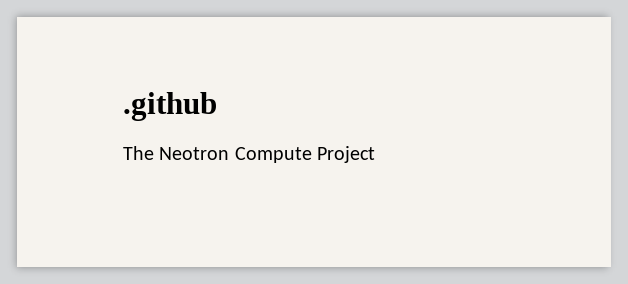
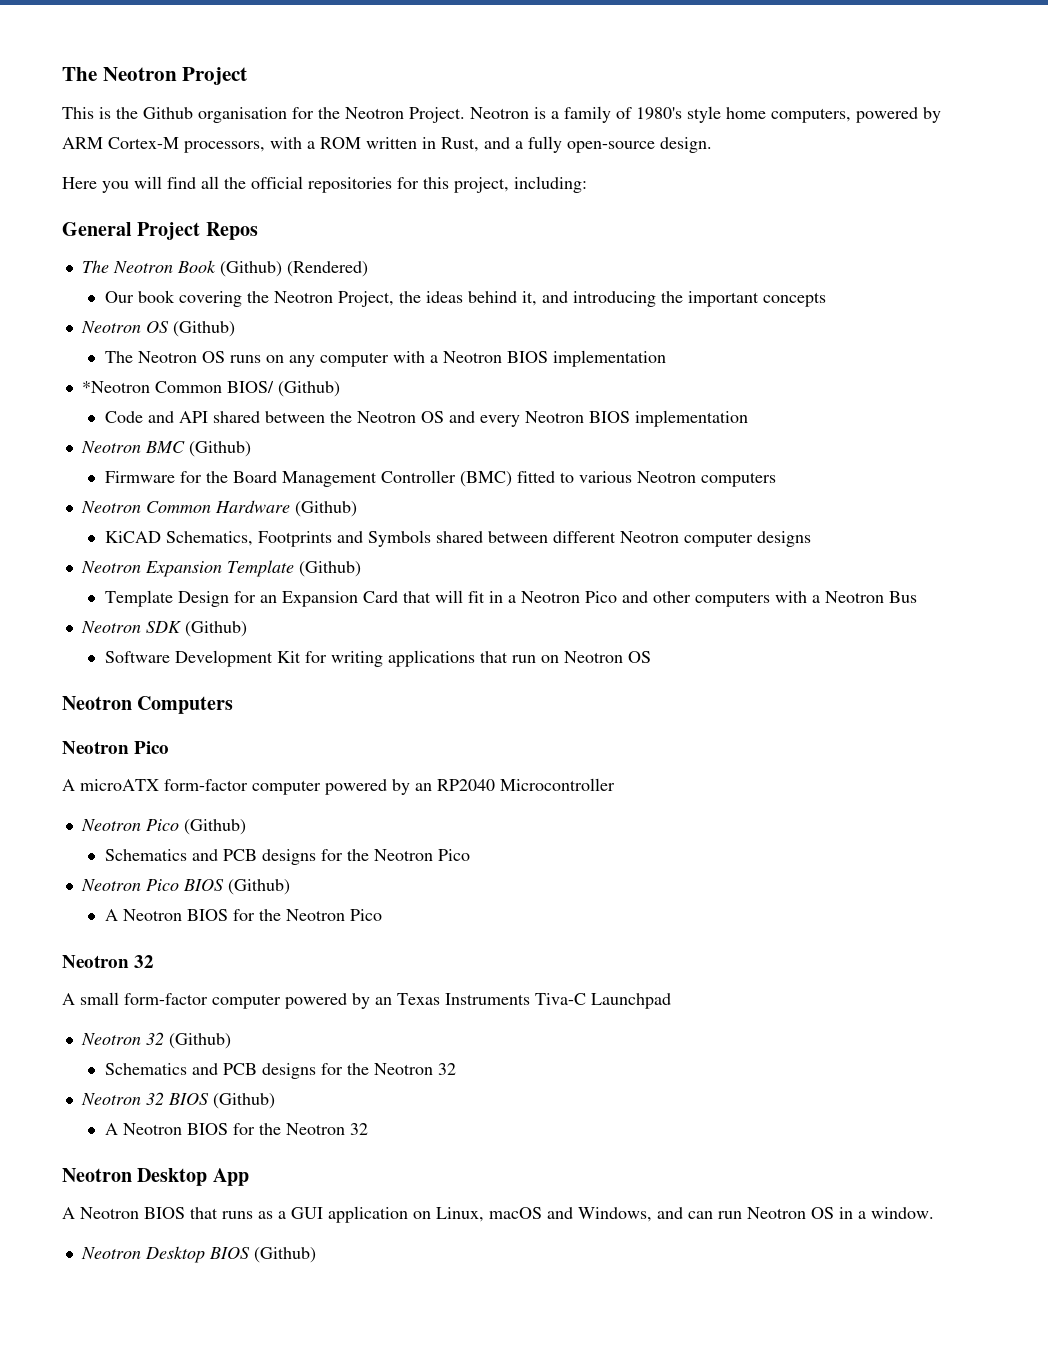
- .github
- The Neotron Compute Project
+ The Neotron Project
+ This is the Github organisation for the Neotron Project. Neotron is a family of 1980's style home computers, powered by ARM Cortex-M processors, with a ROM written in Rust, and a fully open-source design.
+ Here you will find all the official repositories for this project, including:
+ General Project Repos
+ The Neotron Book (Github) (Rendered)
+ Our book covering the Neotron Project, the ideas behind it, and introducing the important concepts
+ Neotron OS (Github)
+ The Neotron OS runs on any computer with a Neotron BIOS implementation
+ *Neotron Common BIOS/ (Github)
+ Code and API shared between the Neotron OS and every Neotron BIOS implementation
+ Neotron BMC (Github)
+ Firmware for the Board Management Controller (BMC) fitted to various Neotron computers
+ Neotron Common Hardware (Github)
+ KiCAD Schematics, Footprints and Symbols shared between different Neotron computer designs
+ Neotron Expansion Template (Github)
+ Template Design for an Expansion Card that will fit in a Neotron Pico and other computers with a Neotron Bus
+ Neotron SDK (Github)
+ Software Development Kit for writing applications that run on Neotron OS
+ Neotron Computers
+ Neotron Pico
+ A microATX form-factor computer powered by an RP2040 Microcontroller
+ Neotron Pico (Github)
+ Schematics and PCB designs for the Neotron Pico
+ Neotron Pico BIOS (Github)
+ A Neotron BIOS for the Neotron Pico
+ Neotron 32
+ A small form-factor computer powered by an Texas Instruments Tiva-C Launchpad
+ Neotron 32 (Github)
+ Schematics and PCB designs for the Neotron 32
+ Neotron 32 BIOS (Github)
+ A Neotron BIOS for the Neotron 32
+ Neotron Desktop App
+ A Neotron BIOS that runs as a GUI application on Linux, macOS and Windows, and can run Neotron OS in a window.
+ Neotron Desktop BIOS (Github)

